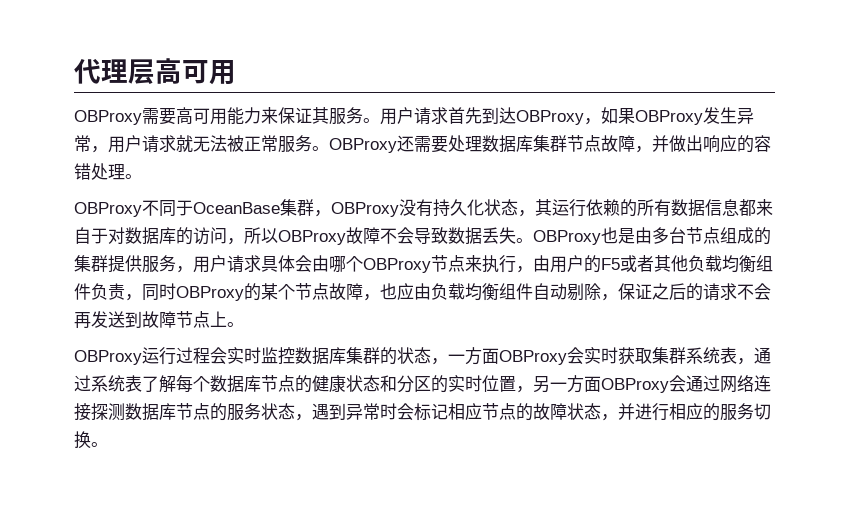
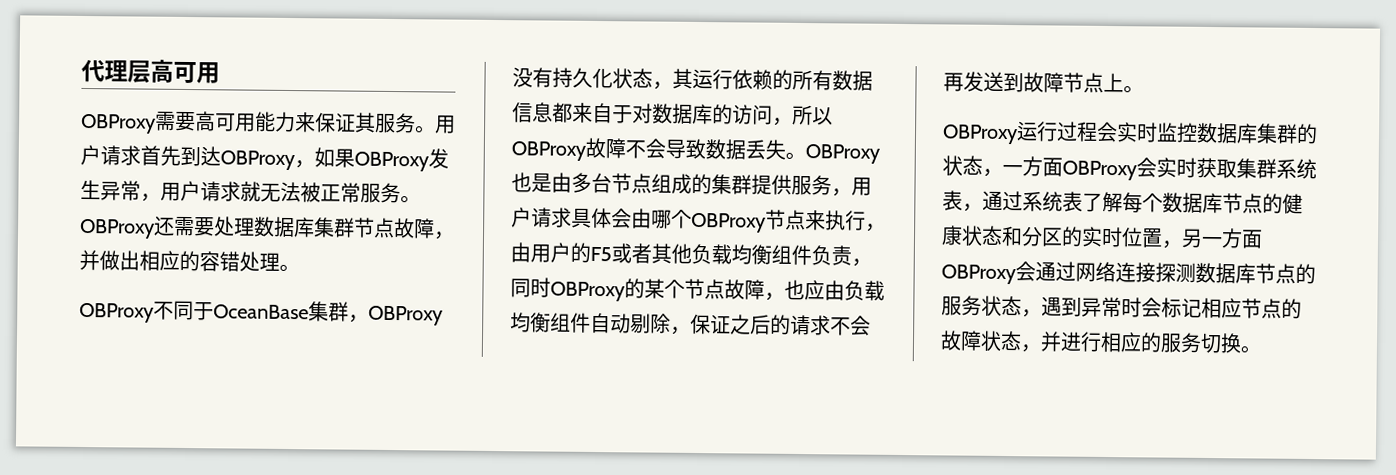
- OBProxy还需要处理数据库集群节点故障，并做出响应的容错处理。
+ OBProxy还需要处理数据库集群节点故障，并做出相应的容错处理。

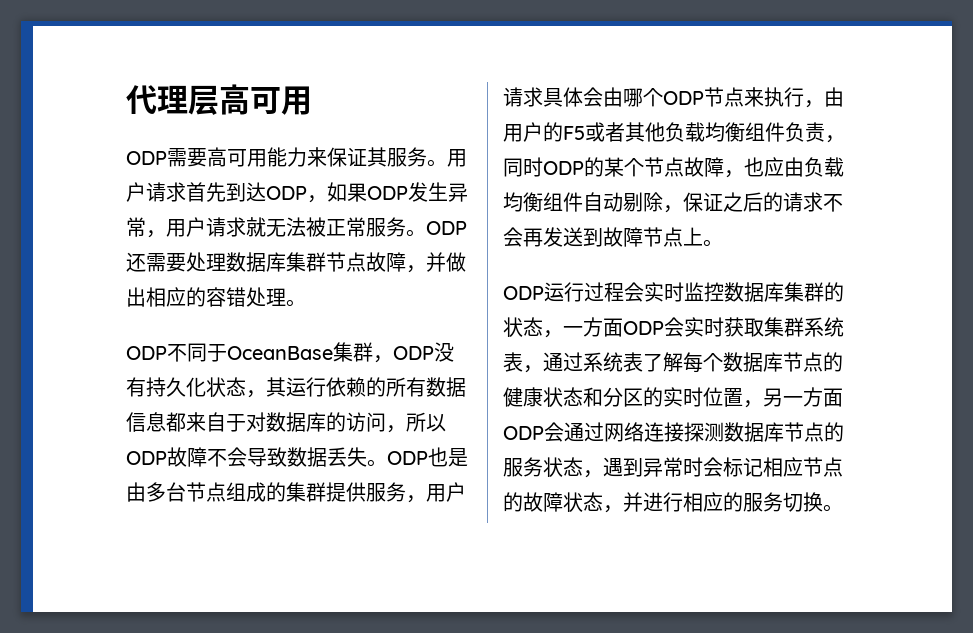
- OBProxy需要高可用能力来保证其服务。
+ ODP需要高可用能力来保证其服务。
- 用户请求首先到达OBProxy，如果OBProxy发生异常，用户请求就无法被正常服务。
+ 用户请求首先到达ODP，如果ODP发生异常，用户请求就无法被正常服务。
- OBProxy还需要处理数据库集群节点故障，并做出相应的容错处理。
+ ODP还需要处理数据库集群节点故障，并做出相应的容错处理。
- OBProxy不同于OceanBase集群，OBProxy没有持久化状态，其运行依赖的所有数据信息都来自于对数据库的访问，所以OBProxy故障不会导致数据丢失。
+ ODP不同于OceanBase集群，ODP没有持久化状态，其运行依赖的所有数据信息都来自于对数据库的访问，所以ODP故障不会导致数据丢失。
- OBProxy也是由多台节点组成的集群提供服务，用户请求具体会由哪个OBProxy节点来执行，由用户的F5或者其他负载均衡组件负责，同时OBProxy的某个节点故障，也应由负载均衡组件自动剔除，保证之后的请求不会再发送到故障节点上。
+ ODP也是由多台节点组成的集群提供服务，用户请求具体会由哪个ODP节点来执行，由用户的F5或者其他负载均衡组件负责，同时ODP的某个节点故障，也应由负载均衡组件自动剔除，保证之后的请求不会再发送到故障节点上。
- OBProxy运行过程会实时监控数据库集群的状态，一方面OBProxy会实时获取集群系统表，通过系统表了解每个数据库节点的健康状态和分区的实时位置，另一方面OBProxy会通过网络连接探测数据库节点的服务状态，遇到异常时会标记相应节点的故障状态，并进行相应的服务切换。
+ ODP运行过程会实时监控数据库集群的状态，一方面ODP会实时获取集群系统表，通过系统表了解每个数据库节点的健康状态和分区的实时位置，另一方面ODP会通过网络连接探测数据库节点的服务状态，遇到异常时会标记相应节点的故障状态，并进行相应的服务切换。

